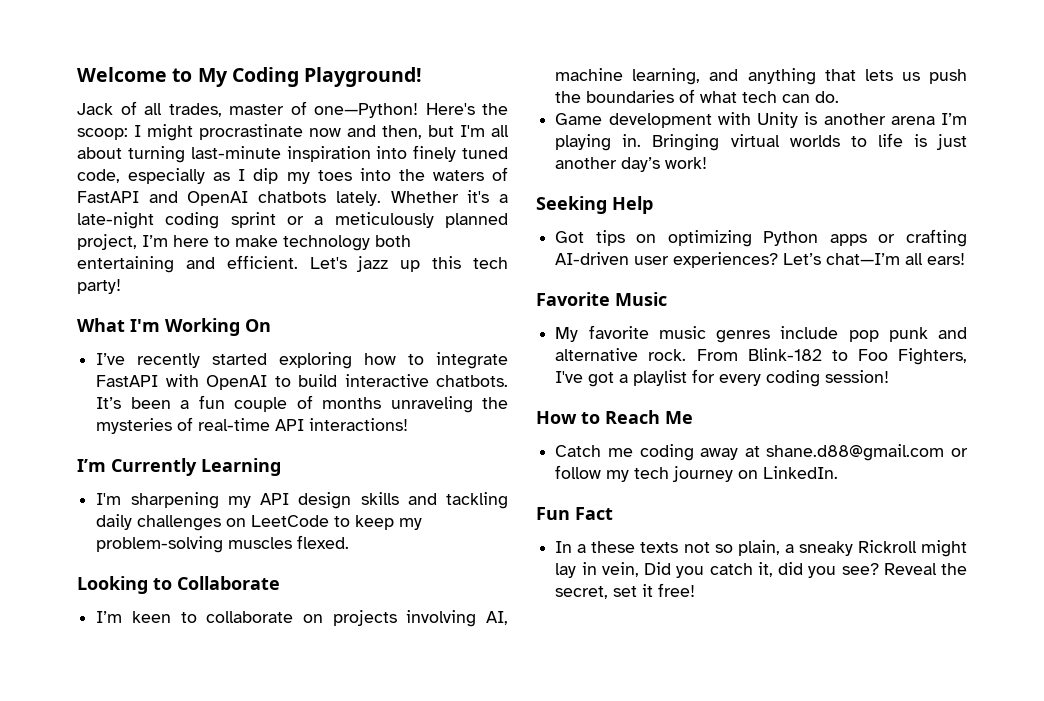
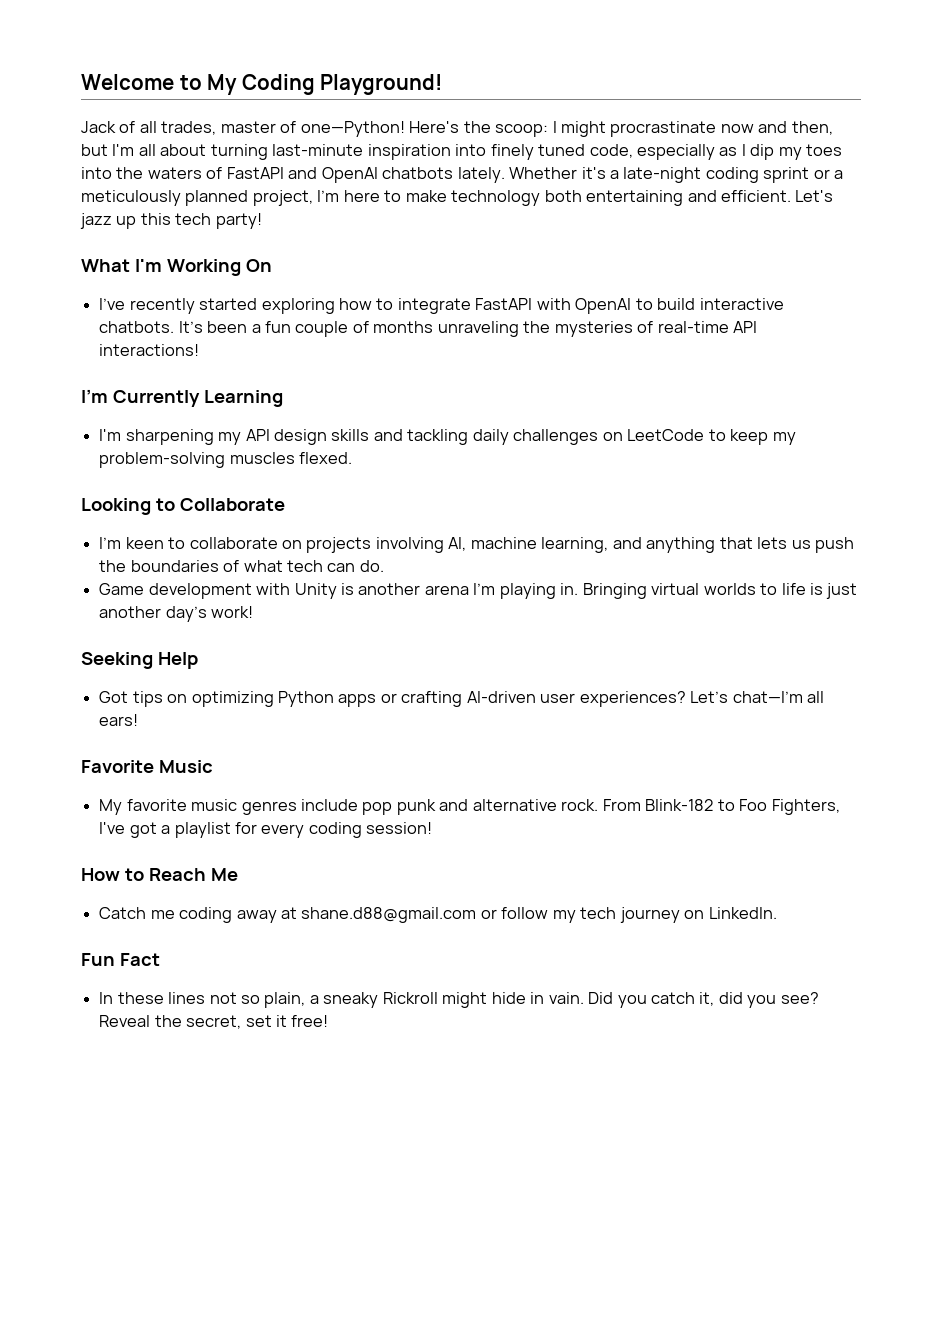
- In a these texts not so plain, a sneaky Rickroll might lay in vein, Did you catch it, did you see?
+ In these lines not so plain, a sneaky Rickroll might hide in vain. Did you catch it, did you see?

